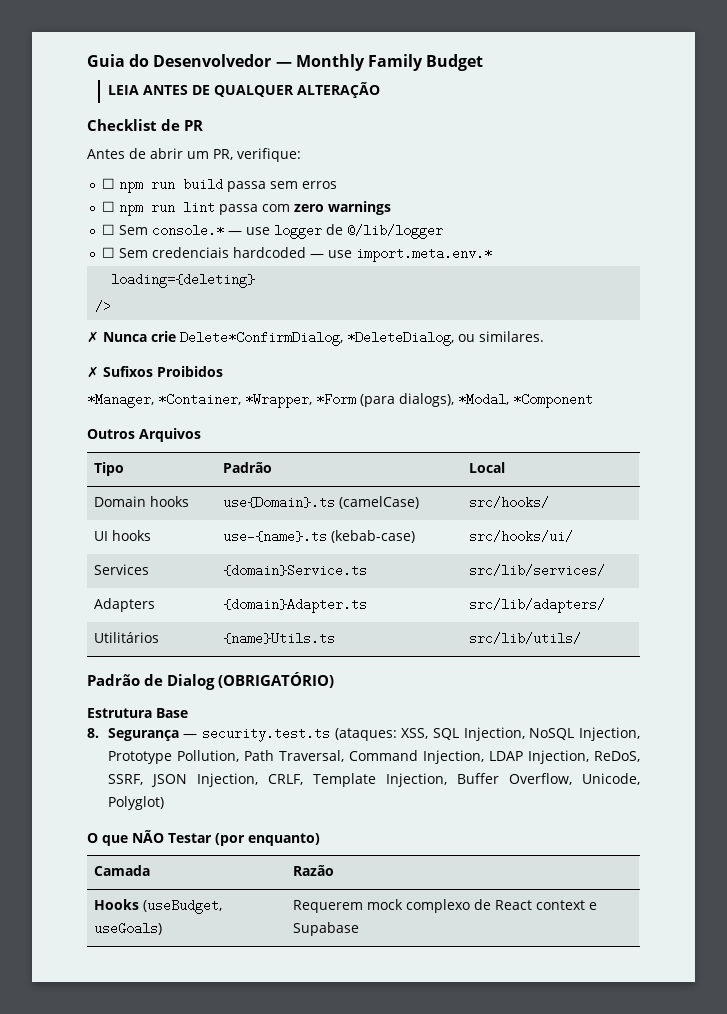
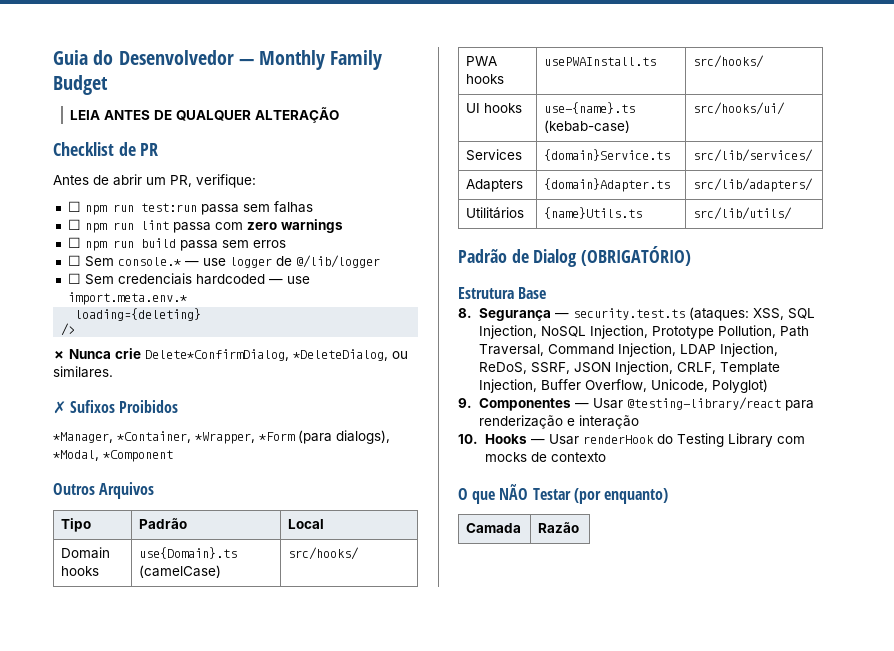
- ☐ npm run build passa sem erros
+ ☐ npm run test:run passa sem falhas
+ ☐ npm run build passa sem erros
+ PWA hooks | usePWAInstall.ts | src/hooks/
+ 9. Componentes — Usar @testing-library/react para renderização e interação
+ 10. Hooks — Usar renderHook do Testing Library com mocks de contexto
- Hooks (useBudget, useGoals) | Requerem mock complexo de React context e Supabase

